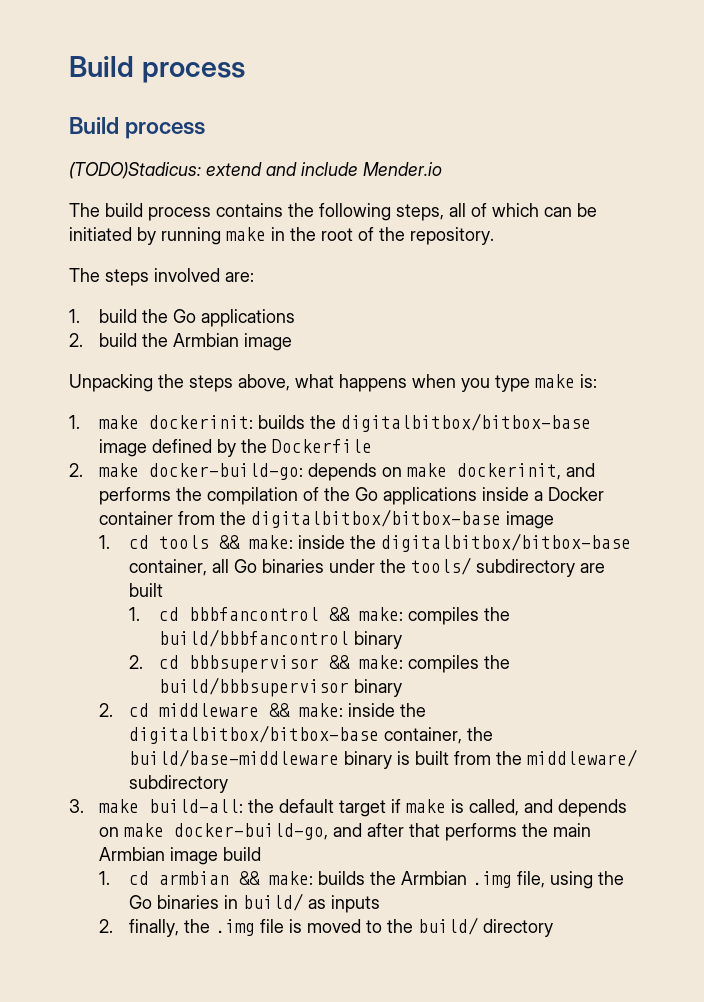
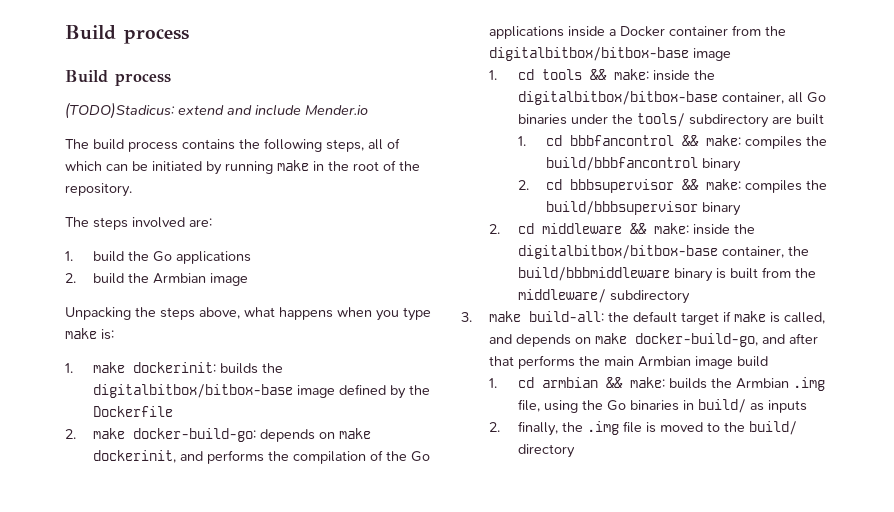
- 2. cd middleware && make: inside the digitalbitbox/bitbox-base container, the build/base-middleware binary is built from the middleware/ subdirectory
+ 2. cd middleware && make: inside the digitalbitbox/bitbox-base container, the build/bbbmiddleware binary is built from the middleware/ subdirectory

